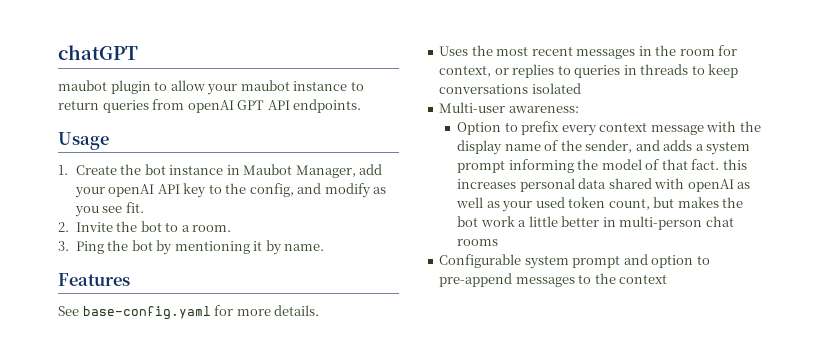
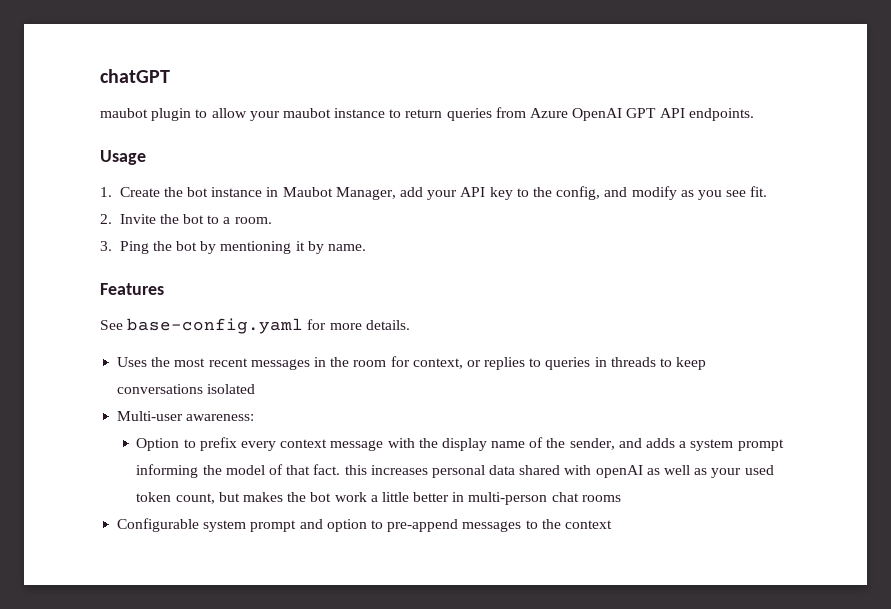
- maubot plugin to allow your maubot instance to return queries from openAI GPT API endpoints.
+ maubot plugin to allow your maubot instance to return queries from Azure OpenAI GPT API endpoints.
- 1. Create the bot instance in Maubot Manager, add your openAI API key to the config, and modify as you see fit.
+ 1. Create the bot instance in Maubot Manager, add your API key to the config, and modify as you see fit.

